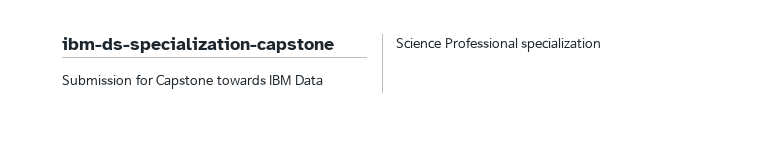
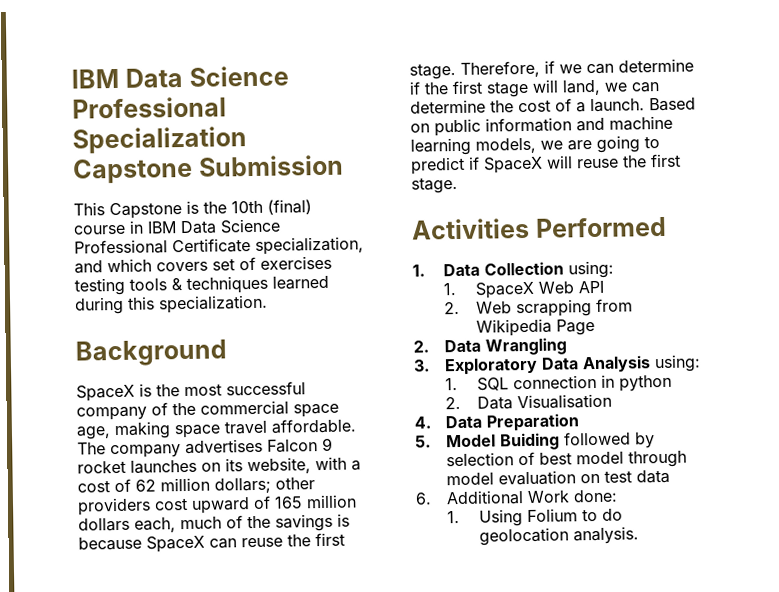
- ibm-ds-specialization-capstone
- Submission for Capstone towards IBM Data Science Professional specialization
+ IBM Data Science Professional Specialization Capstone Submission
+ This Capstone is the 10th (final) course in IBM Data Science Professional Certificate specialization, and which covers set of exercises testing tools & techniques learned during this specialization.
+ Background
+ SpaceX is the most successful company of the commercial space age, making space travel affordable. The company advertises Falcon 9 rocket launches on its website, with a cost of 62 million dollars; other providers cost upward of 165 million dollars each, much of the savings is because SpaceX can reuse the first stage. Therefore, if we can determine if the first stage will land, we can determine the cost of a launch. Based on public information and machine learning models, we are going to predict if SpaceX will reuse the first stage.
+ Activities Performed
+ 1. Data Collection using:
+ 1. SpaceX Web API
+ 2. Web scrapping from Wikipedia Page
+ 2. Data Wrangling
+ 3. Exploratory Data Analysis using:
+ 1. SQL connection in python
+ 2. Data Visualisation
+ 4. Data Preparation
+ 5. Model Buiding followed by selection of best model through model evaluation on test data
+ 6. Additional Work done:
+ 1. Using Folium to do geolocation analysis.

